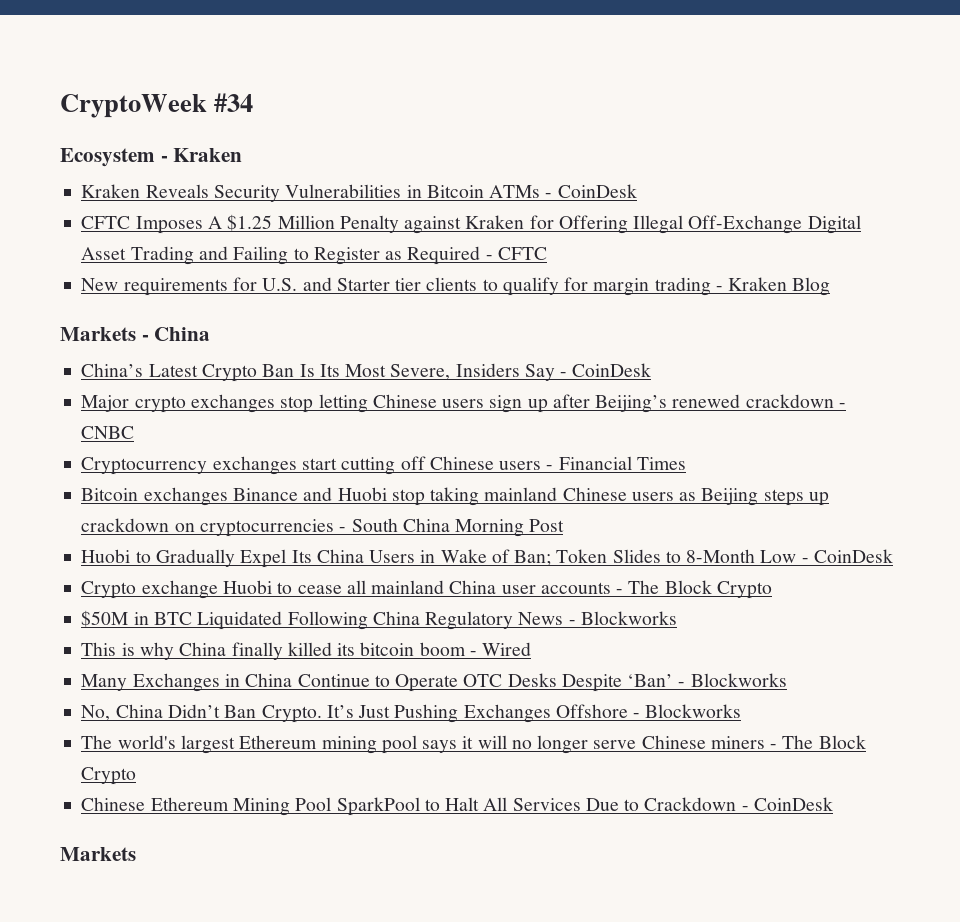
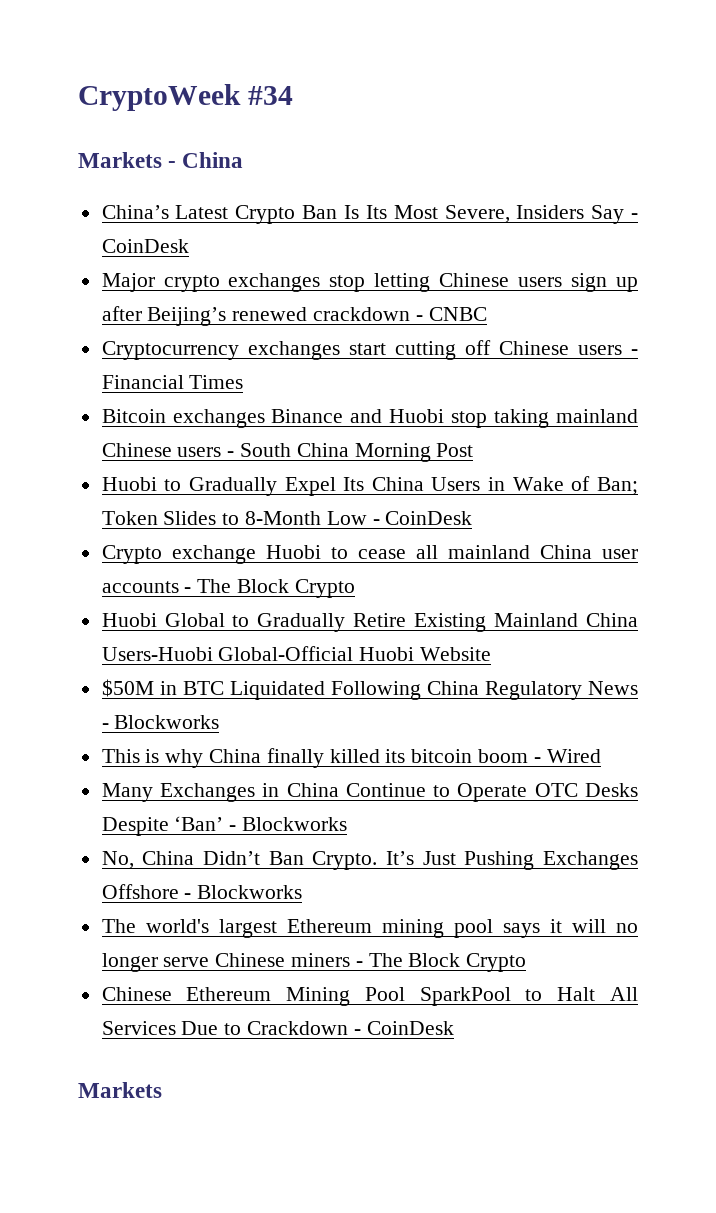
- Ecosystem - Kraken
- Kraken Reveals Security Vulnerabilities in Bitcoin ATMs - CoinDesk
- CFTC Imposes A $1.25 Million Penalty against Kraken for Offering Illegal Off-Exchange Digital Asset Trading and Failing to Register as Required - CFTC
- New requirements for U.S. and Starter tier clients to qualify for margin trading - Kraken Blog
- Bitcoin exchanges Binance and Huobi stop taking mainland Chinese users as Beijing steps up crackdown on cryptocurrencies - South China Morning Post
+ Bitcoin exchanges Binance and Huobi stop taking mainland Chinese users - South China Morning Post
+ Huobi Global to Gradually Retire Existing Mainland China Users-Huobi Global-Official Huobi Website

